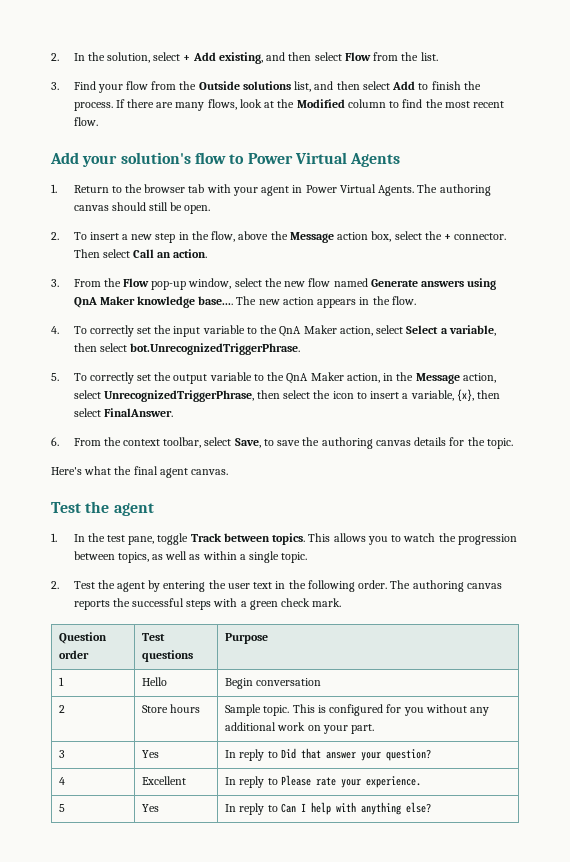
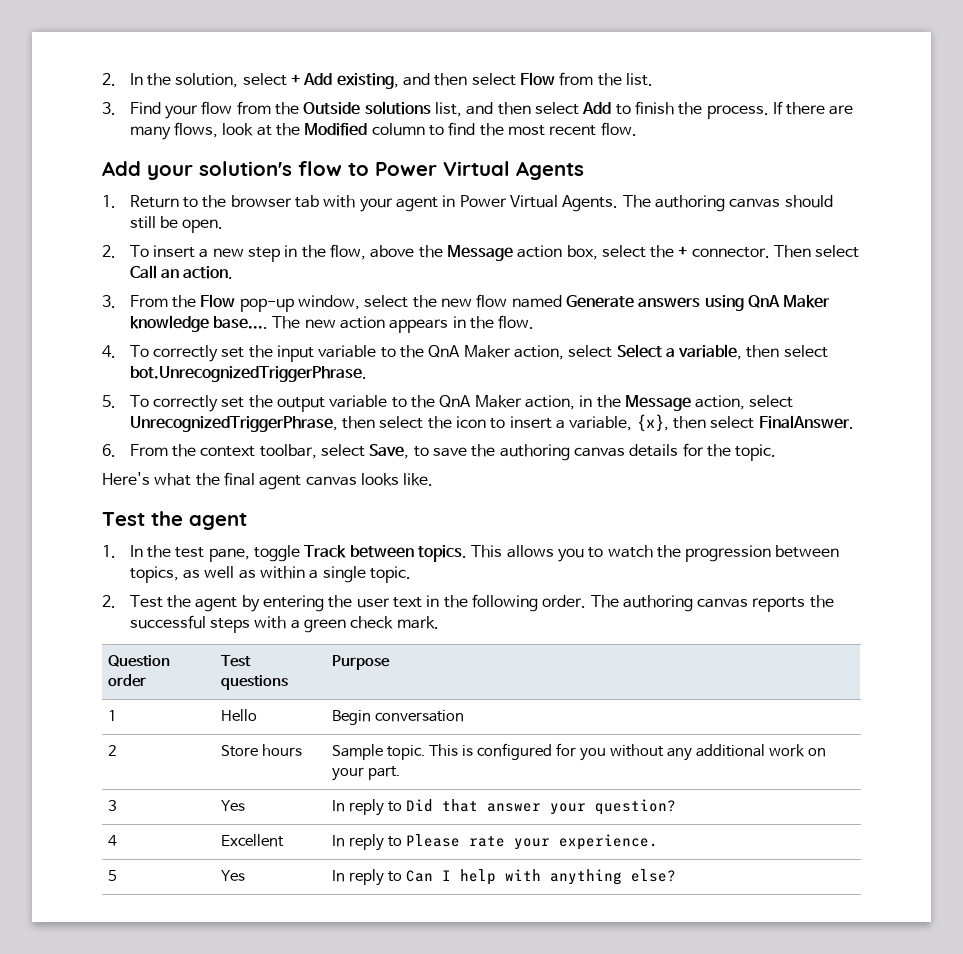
- Here's what the final agent canvas.
+ Here's what the final agent canvas looks like.

